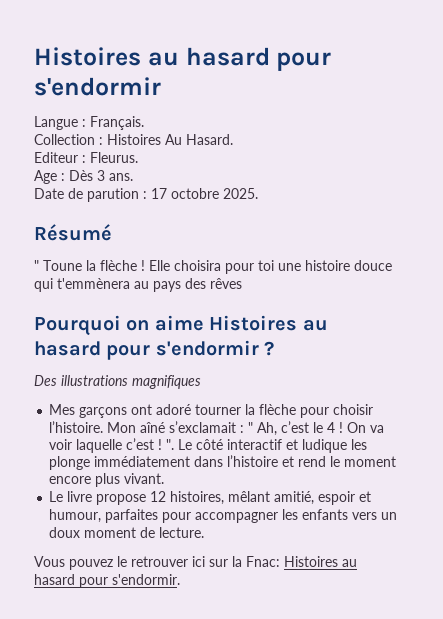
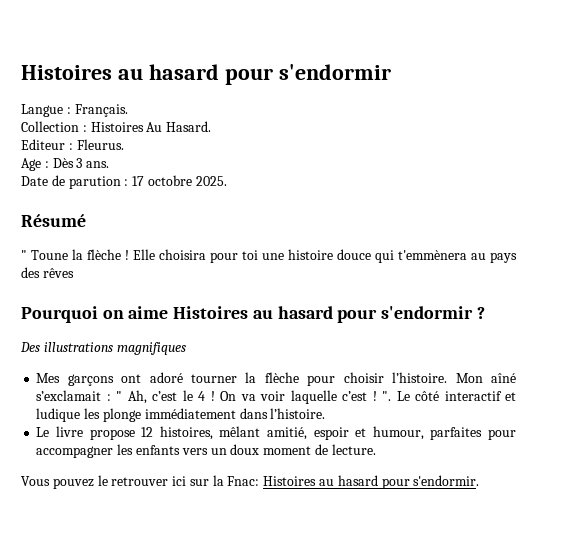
- Le côté interactif et ludique les plonge immédiatement dans l’histoire et rend le moment encore plus vivant.
+ Le côté interactif et ludique les plonge immédiatement dans l’histoire.

